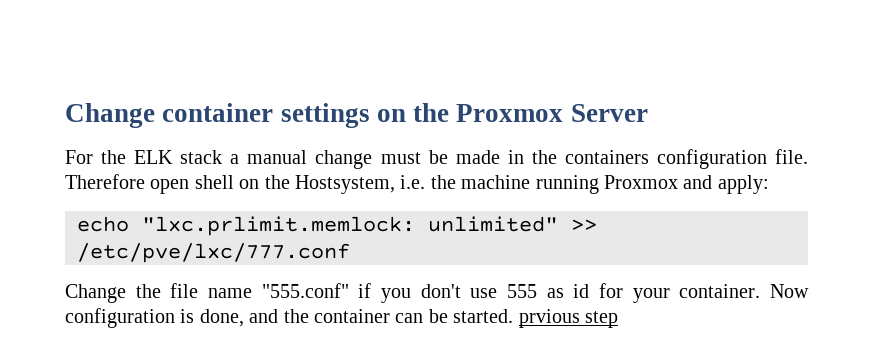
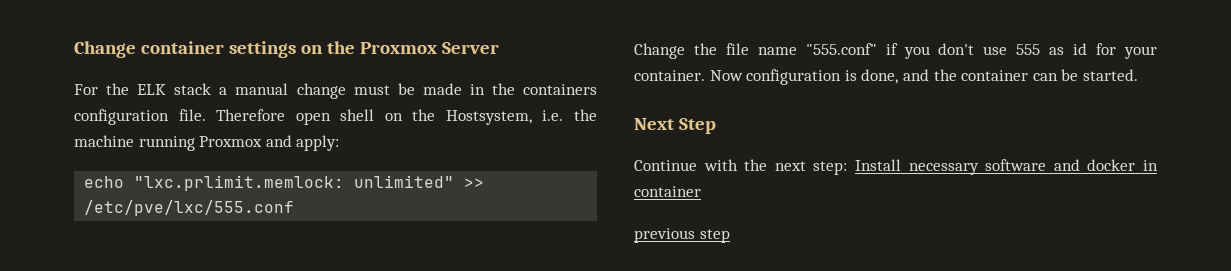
- echo "lxc.prlimit.memlock: unlimited" >> /etc/pve/lxc/777.conf
+ echo "lxc.prlimit.memlock: unlimited" >> /etc/pve/lxc/555.conf
- Now configuration is done, and the container can be started. prvious step
+ Now configuration is done, and the container can be started.
+ Next Step
+ Continue with the next step: Install necessary software and docker in container
+ previous step

